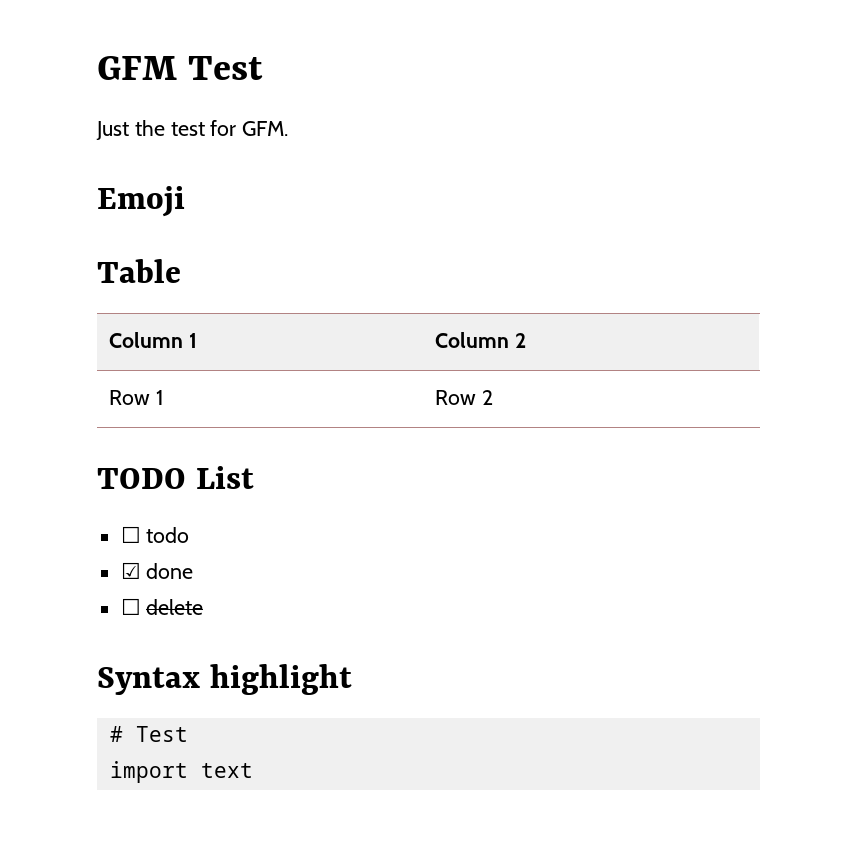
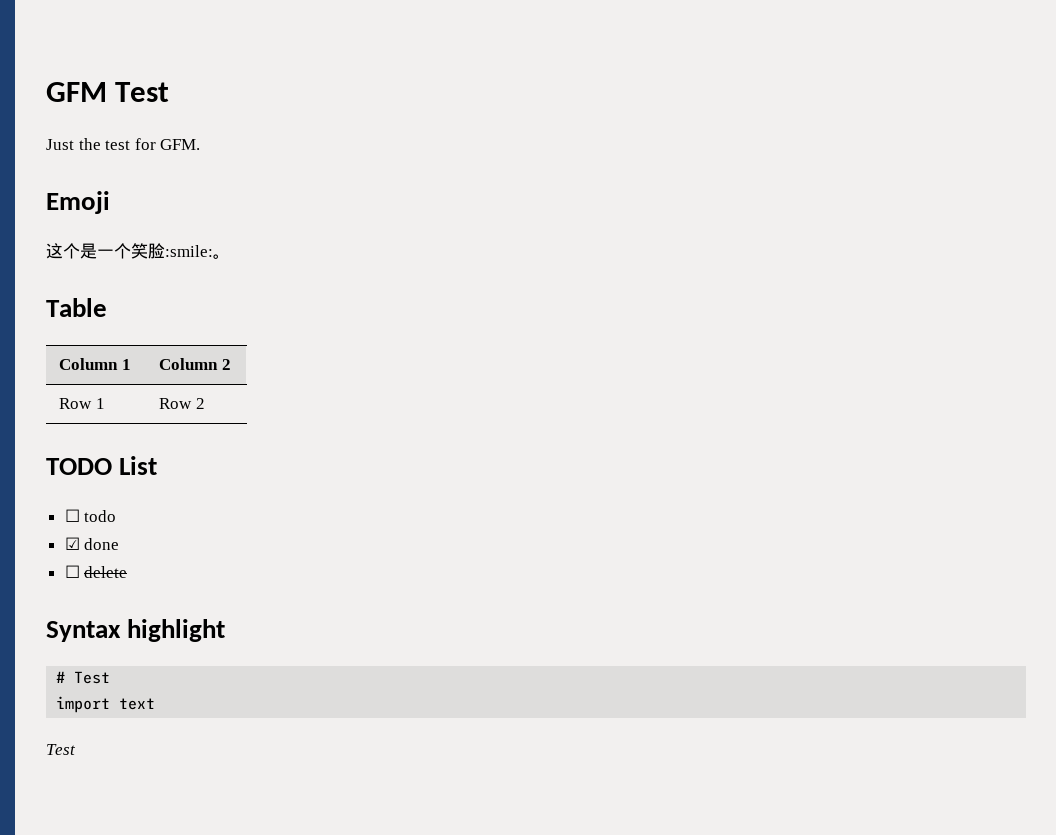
+ 这个是一个笑脸:smile:。
  import text
+ Test

